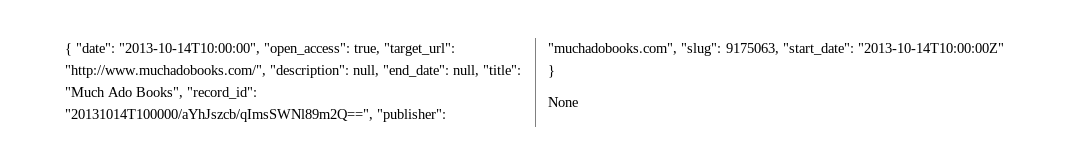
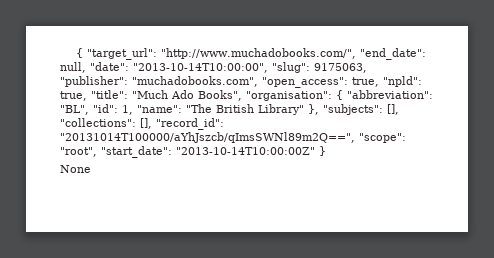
- { "date": "2013-10-14T10:00:00", "open_access": true, "target_url": "http://www.muchadobooks.com/", "description": null, "end_date": null, "title": "Much Ado Books", "record_id": "20131014T100000/aYhJszcb/qImsSWNl89m2Q==", "publisher": "muchadobooks.com", "slug": 9175063, "start_date": "2013-10-14T10:00:00Z" }
+ { "target_url": "http://www.muchadobooks.com/", "end_date": null, "date": "2013-10-14T10:00:00", "slug": 9175063, "publisher": "muchadobooks.com", "open_access": true, "npld": true, "title": "Much Ado Books", "organisation": { "abbreviation": "BL", "id": 1, "name": "The British Library" }, "subjects": [], "collections": [], "record_id": "20131014T100000/aYhJszcb/qImsSWNl89m2Q==", "scope": "root", "start_date": "2013-10-14T10:00:00Z" }

